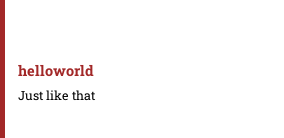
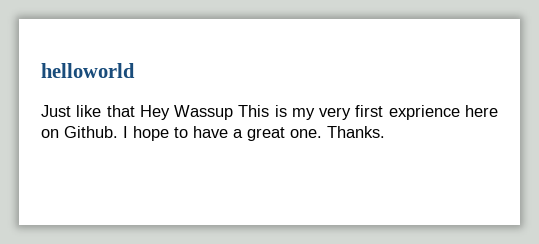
- Just like that
+ Just like that Hey Wassup This is my very first exprience here on Github. I hope to have a great one. Thanks.

